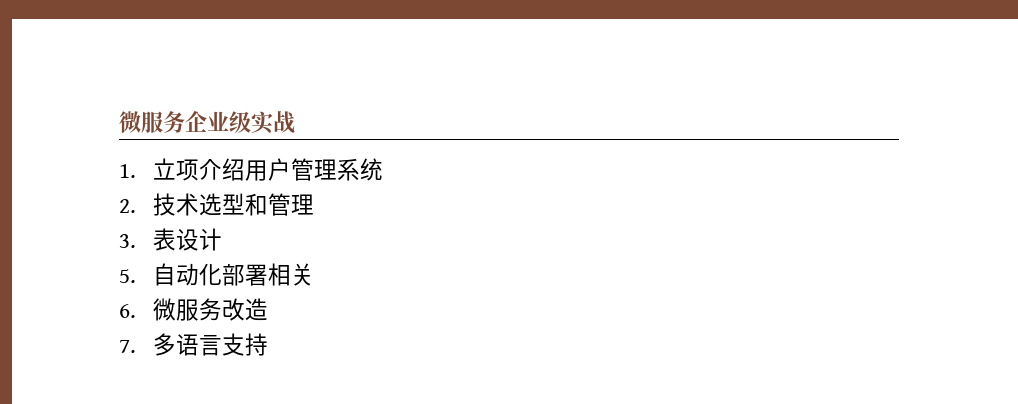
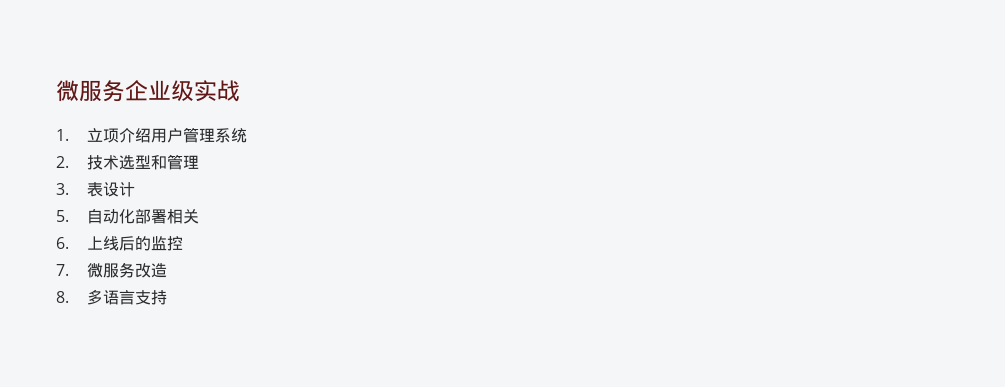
- 6.微服务改造
+ 6.上线后的监控
+ 7.微服务改造
- 7.多语言支持
+ 8.多语言支持

